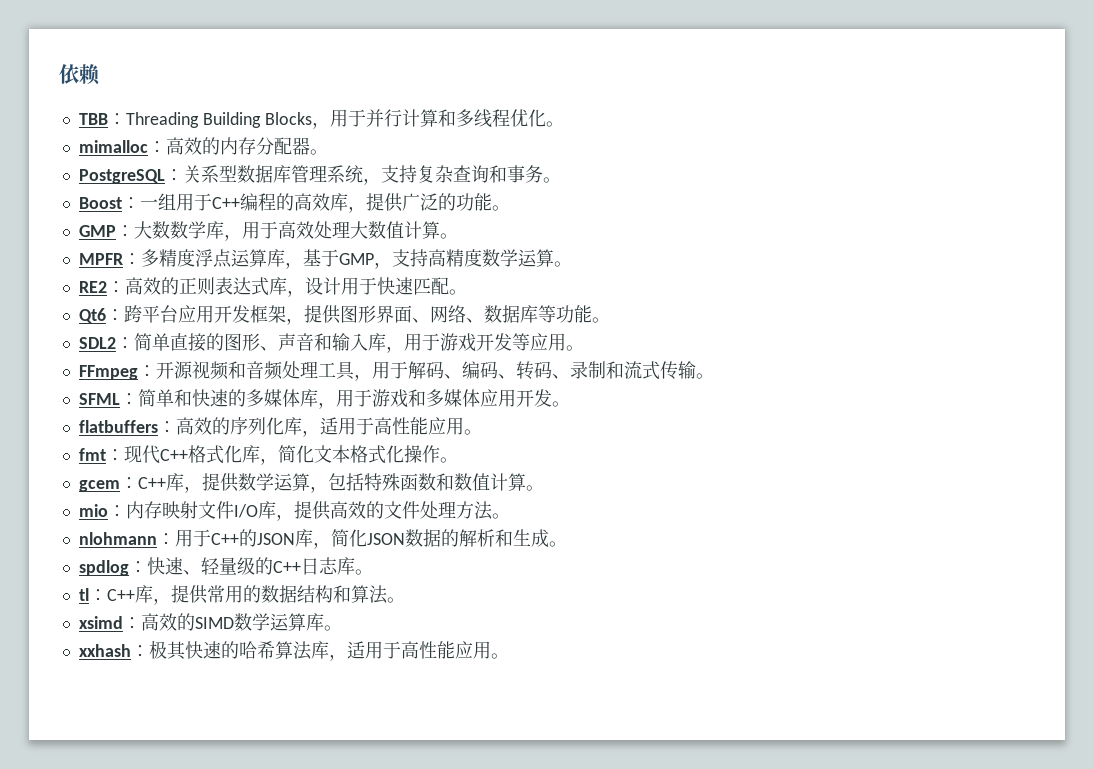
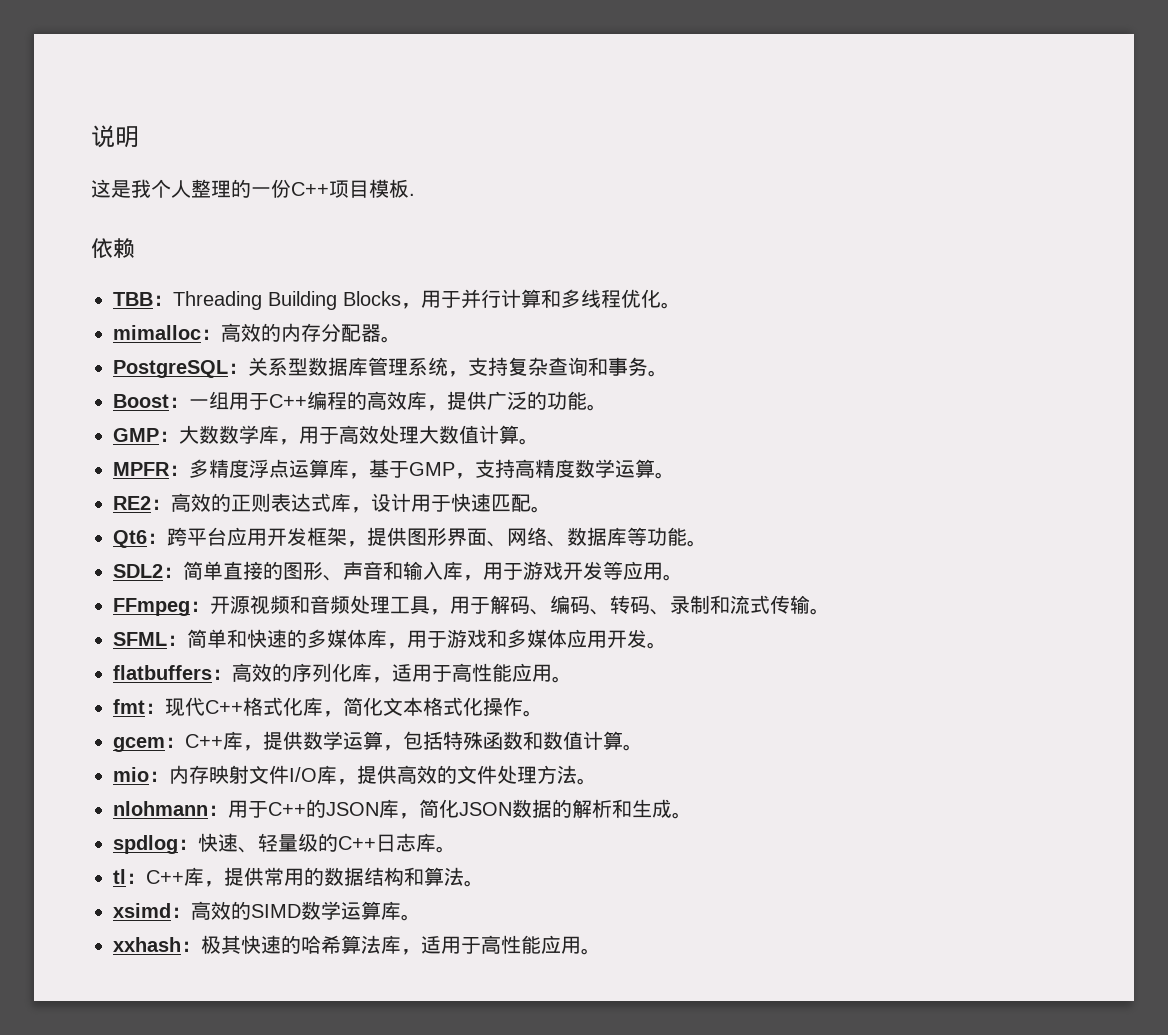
+ 说明
+ 这是我个人整理的一份C++项目模板.

